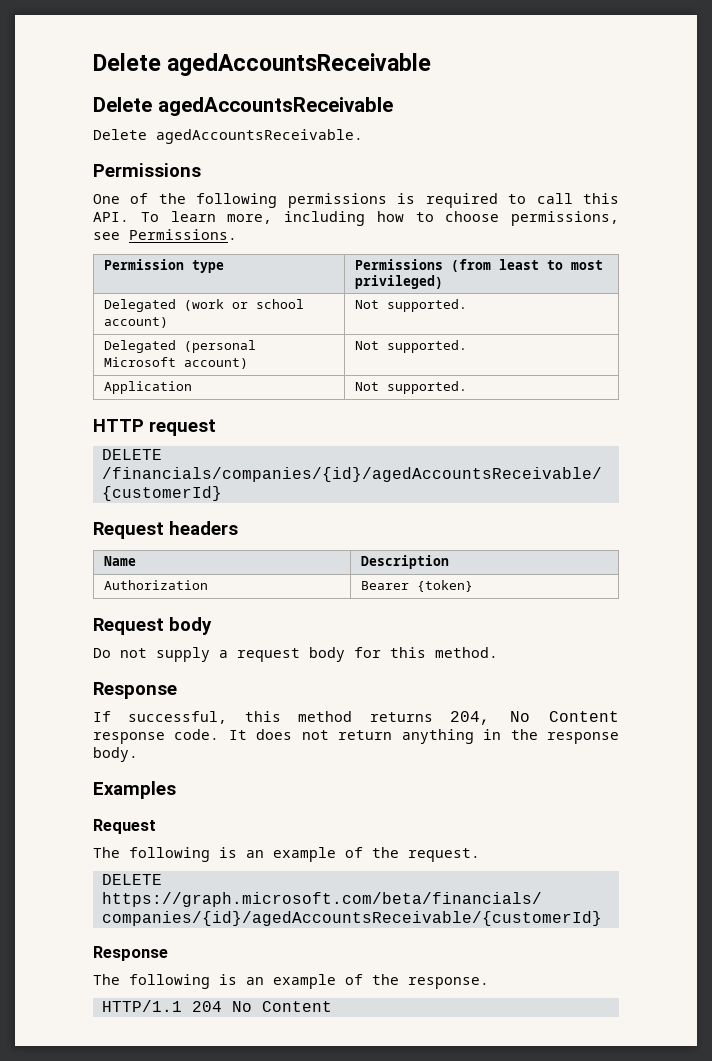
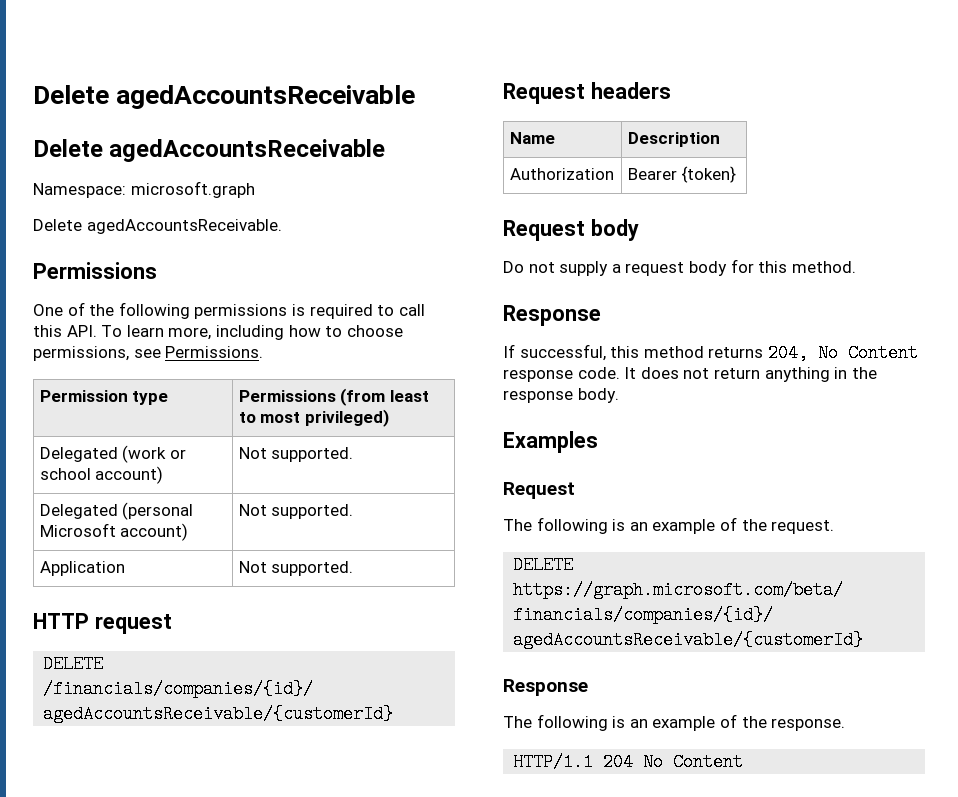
+ Namespace: microsoft.graph

